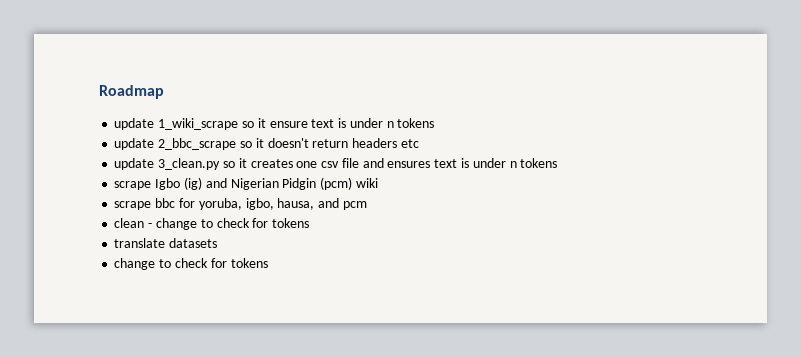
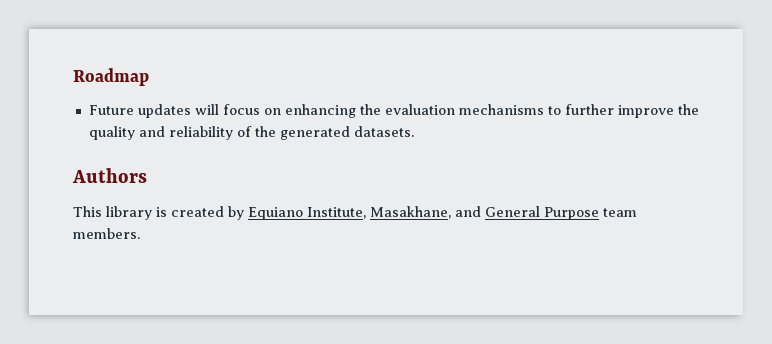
- update 1_wiki_scrape so it ensure text is under n tokens
- update 2_bbc_scrape so it doesn't return headers etc
- update 3_clean.py so it creates one csv file and ensures text is under n tokens
- scrape Igbo (ig) and Nigerian Pidgin (pcm) wiki
- scrape bbc for yoruba, igbo, hausa, and pcm
- clean - change to check for tokens
- translate datasets
- change to check for tokens
+ Future updates will focus on enhancing the evaluation mechanisms to further improve the quality and reliability of the generated datasets.
+ Authors
+ This library is created by Equiano Institute, Masakhane, and General Purpose team members.

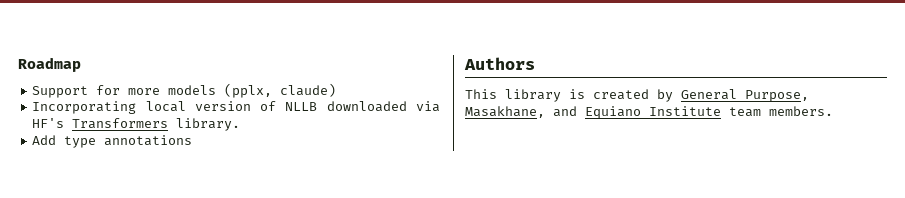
- Future updates will focus on enhancing the evaluation mechanisms to further improve the quality and reliability of the generated datasets.
+ Support for more models (pplx, claude)
+ Incorporating local version of NLLB downloaded via HF's Transformers library.
+ Add type annotations
- This library is created by Equiano Institute, Masakhane, and General Purpose team members.
+ This library is created by General Purpose, Masakhane, and Equiano Institute team members.

